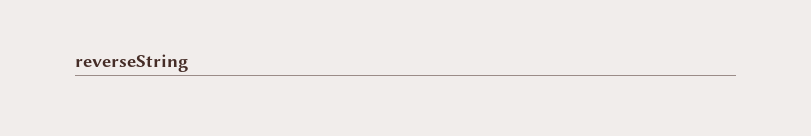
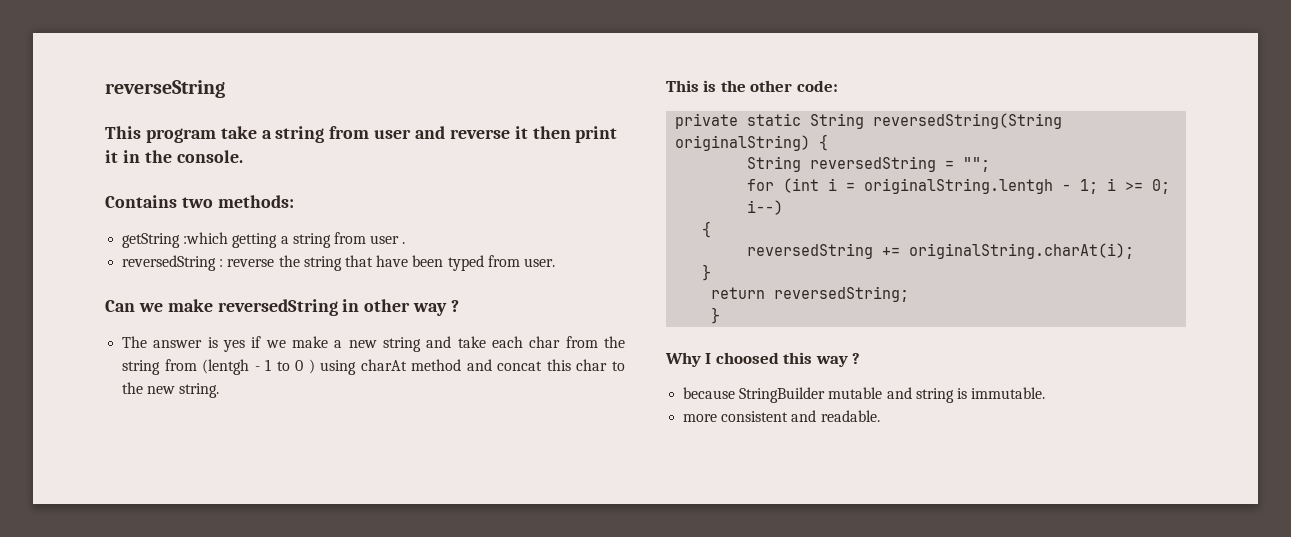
+ This program take a string from user and reverse it then print it in the console.
+ Contains two methods:
+ getString :which getting a string from user .
+ reversedString : reverse the string that have been typed from user.
+ Can we make reversedString in other way ?
+ The answer is yes if we make a new string and take each char from the string from (lentgh - 1 to 0 ) using charAt method and concat this char to the new string.
+ This is the other code:
+ private static String reversedString(String originalString) {
+ String reversedString = "";
+ for (int i = originalString.lentgh - 1; i >= 0; i--)
+ {
+ reversedString += originalString.charAt(i);
+ }
+ return reversedString;
+ }
+ Why I choosed this way ?
+ because StringBuilder mutable and string is immutable.
+ more consistent and readable.

